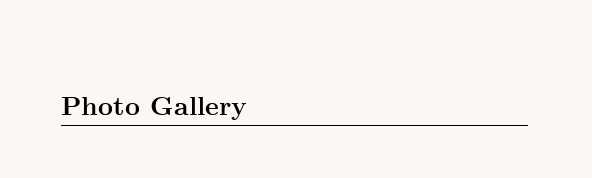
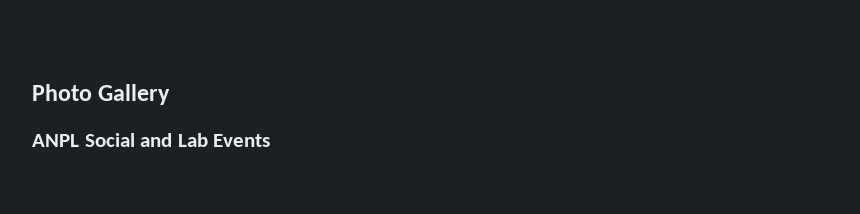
+ ANPL Social and Lab Events

